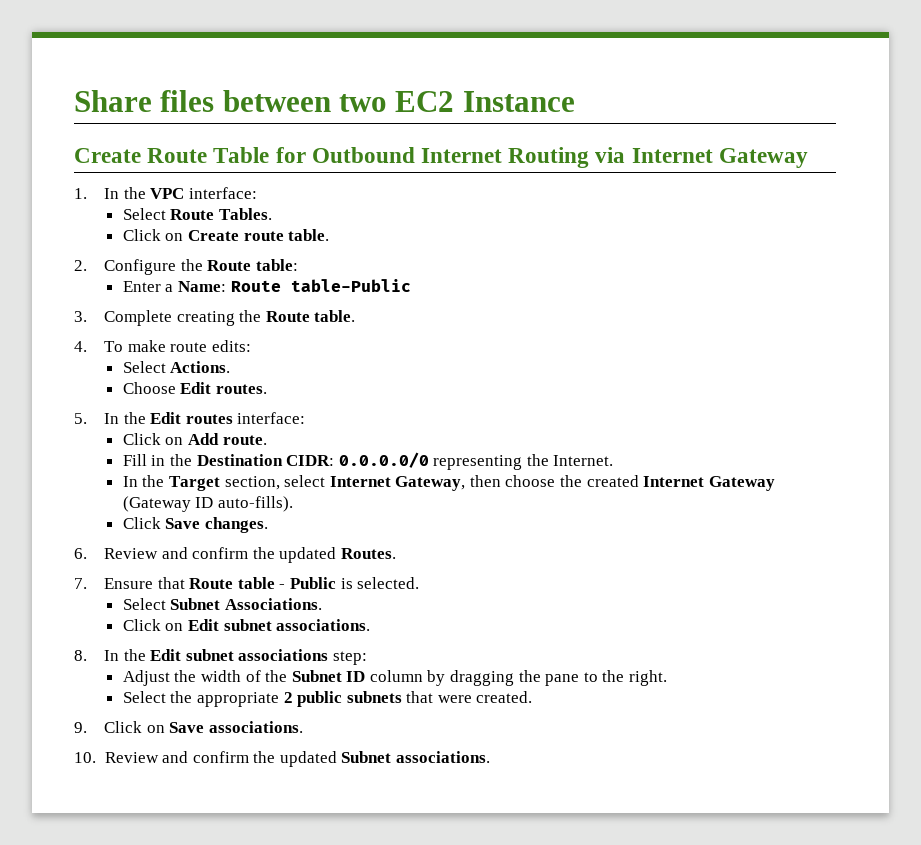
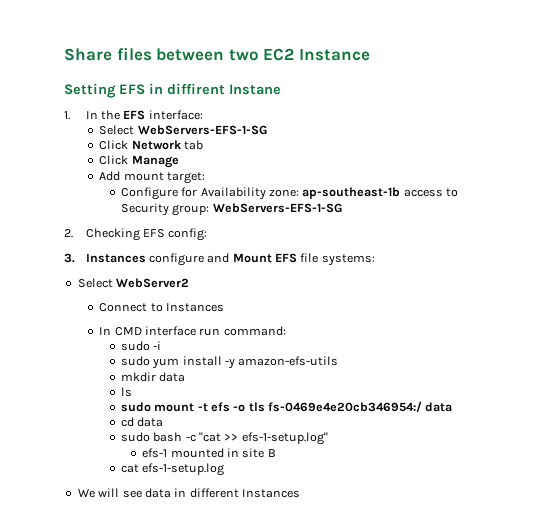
- Create Route Table for Outbound Internet Routing via Internet Gateway
+ Setting EFS in diffirent Instane
- 1. In the VPC interface:
+ 1. In the EFS interface:
- Select Route Tables.
- Click on Create route table.
- 2. Configure the Route table:
- Enter a Name: Route table-Public
- 3. Complete creating the Route table.
- 4. To make route edits:
- Select Actions.
- Choose Edit routes.
- 5. In the Edit routes interface:
- Click on Add route.
- Fill in the Destination CIDR: 0.0.0.0/0 representing the Internet.
- In the Target section, select Internet Gateway, then choose the created Internet Gateway (Gateway ID auto-fills).
- Click Save changes.
- 6. Review and confirm the updated Routes.
- 7. Ensure that Route table - Public is selected.
- Select Subnet Associations.
- Click on Edit subnet associations.
- 8. In the Edit subnet associations step:
- Adjust the width of the Subnet ID column by dragging the pane to the right.
- Select the appropriate 2 public subnets that were created.
- 9. Click on Save associations.
- 10. Review and confirm the updated Subnet associations.
+ Select WebServers-EFS-1-SG
+ Click Network tab
+ Click Manage
+ Add mount target:
+ Configure for Availability zone: ap-southeast-1b access to Security group: WebServers-EFS-1-SG
+ 2. Checking EFS config:
+ 3. Instances configure and Mount EFS file systems:
+ Select WebServer2
+ Connect to Instances
+ In CMD interface run command:
+ sudo -i
+ sudo yum install -y amazon-efs-utils
+ mkdir data
+ ls
+ sudo mount -t efs -o tls fs-0469e4e20cb346954:/ data
+ cd data
+ sudo bash -c "cat >> efs-1-setup.log"
+ efs-1 mounted in site B
+ cat efs-1-setup.log
+ We will see data in different Instances

